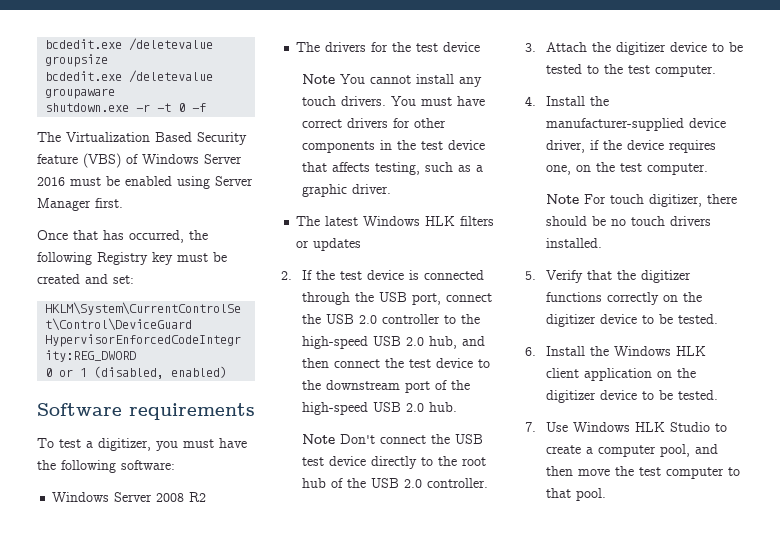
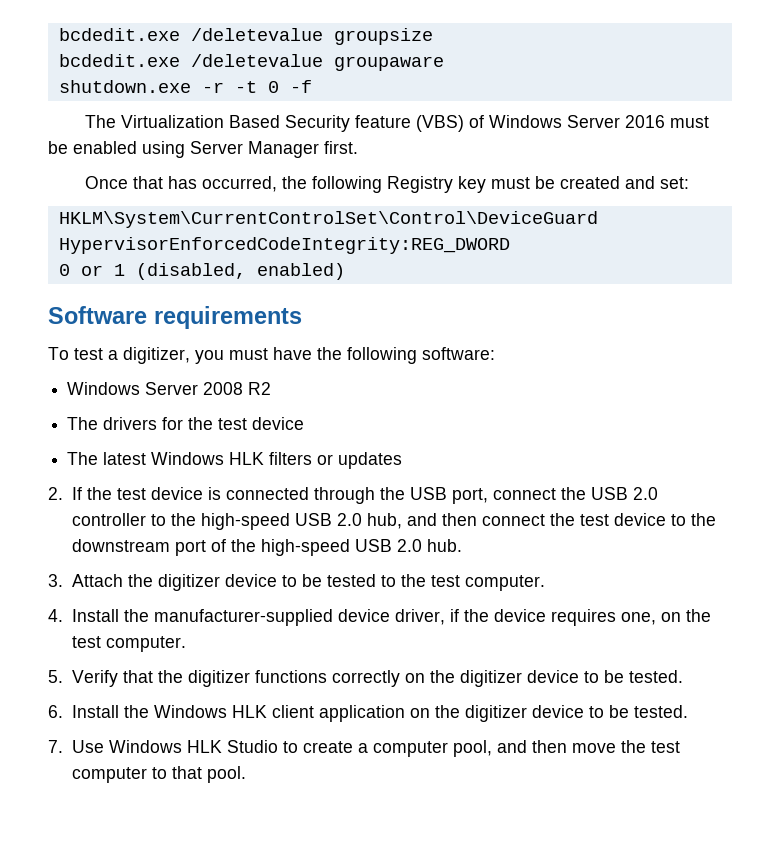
- Note You cannot install any touch drivers. You must have correct drivers for other components in the test device that affects testing, such as a graphic driver.
- Note Don't connect the USB test device directly to the root hub of the USB 2.0 controller.
- Note For touch digitizer, there should be no touch drivers installed.

